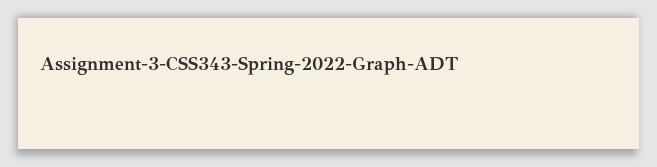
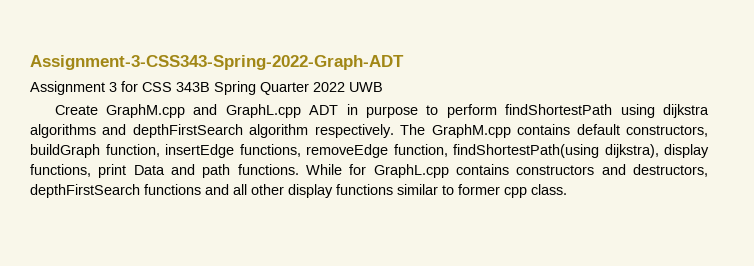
+ Assignment 3 for CSS 343B Spring Quarter 2022 UWB
+ Create GraphM.cpp and GraphL.cpp ADT in purpose to perform findShortestPath using dijkstra algorithms and depthFirstSearch algorithm respectively. The GraphM.cpp contains default constructors, buildGraph function, insertEdge functions, removeEdge function, findShortestPath(using dijkstra), display functions, print Data and path functions. While for GraphL.cpp contains constructors and destructors, depthFirstSearch functions and all other display functions similar to former cpp class.

